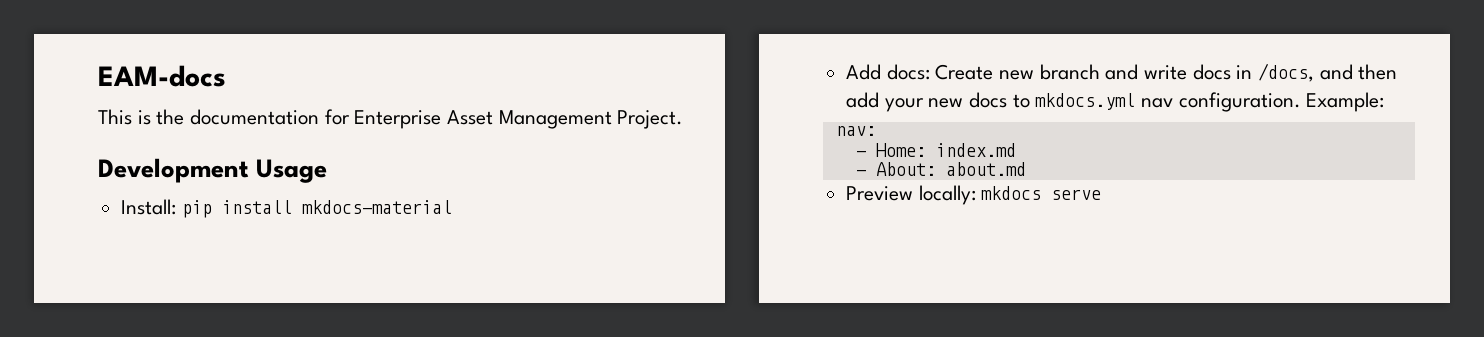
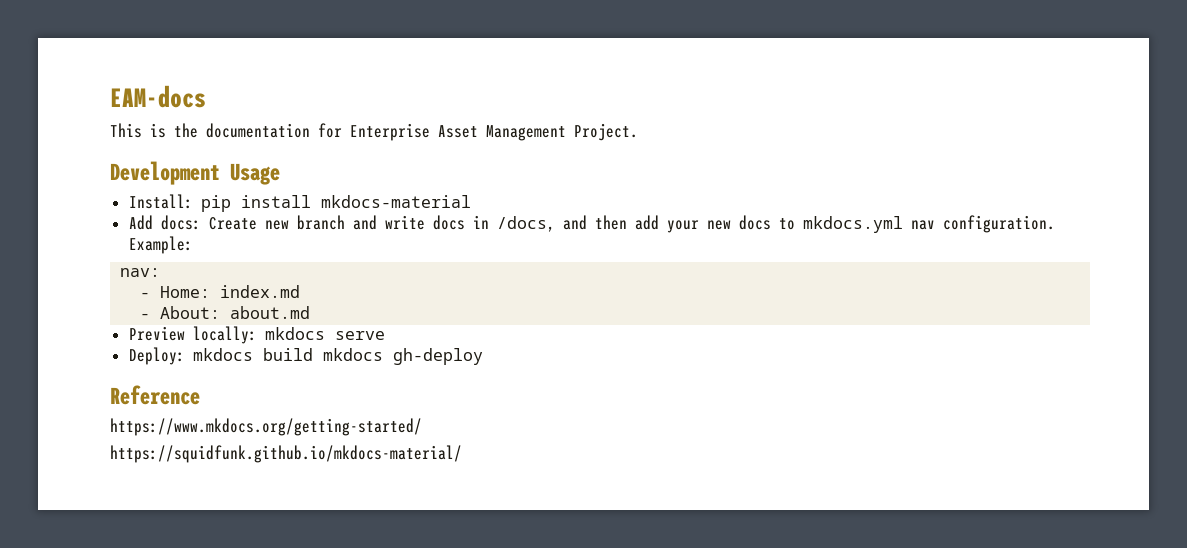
+ Deploy: mkdocs build mkdocs gh-deploy
+ Reference
+ https://www.mkdocs.org/getting-started/
+ https://squidfunk.github.io/mkdocs-material/

